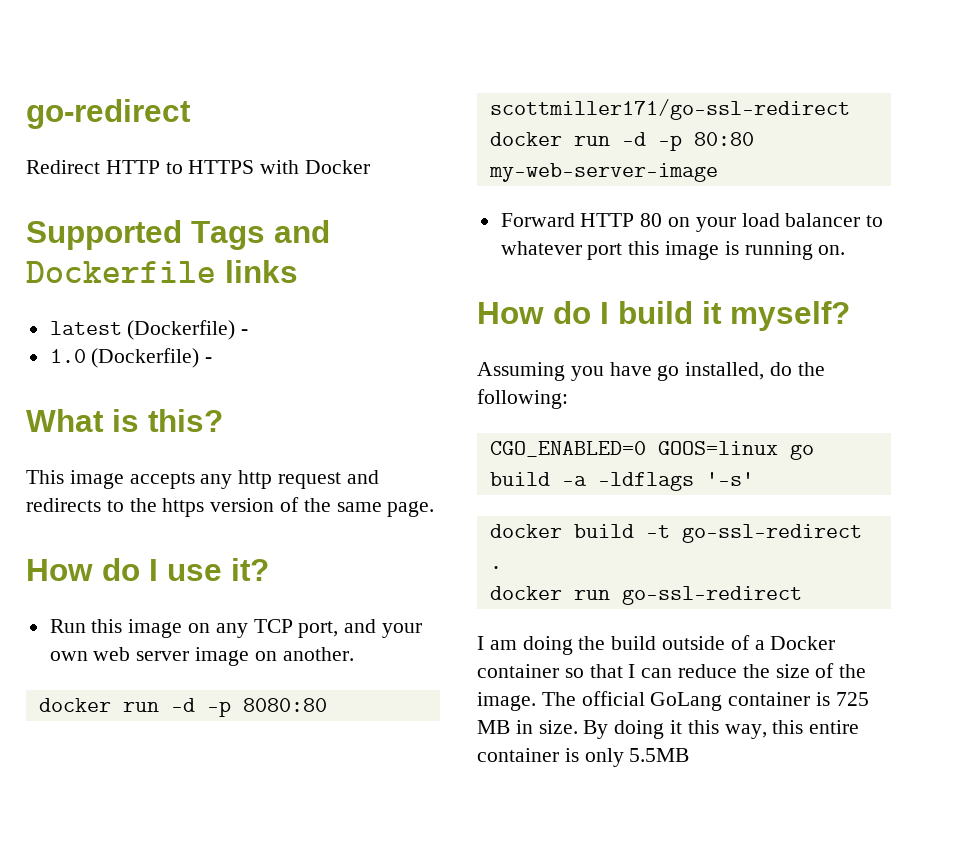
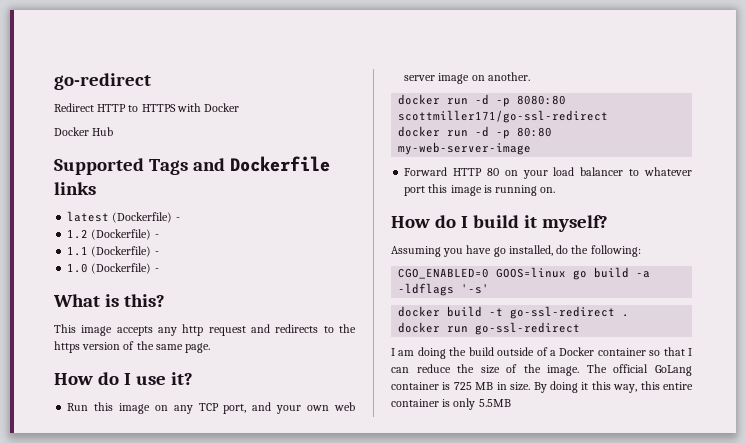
+ Docker Hub
+ 1.2 (Dockerfile) -
+ 1.1 (Dockerfile) -

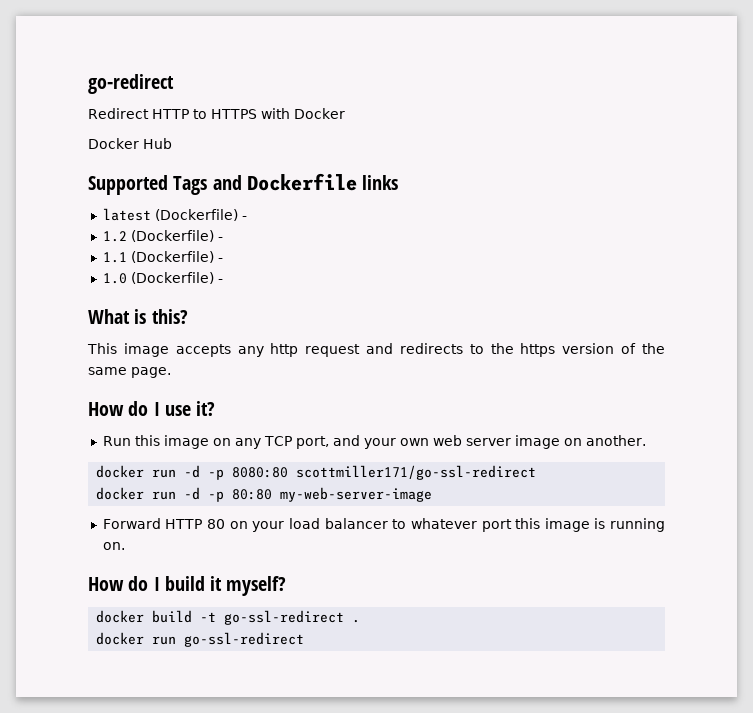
- Assuming you have go installed, do the following:
- CGO_ENABLED=0 GOOS=linux go build -a -ldflags '-s'
- I am doing the build outside of a Docker container so that I can reduce the size of the image. The official GoLang container is 725 MB in size. By doing it this way, this entire container is only 5.5MB

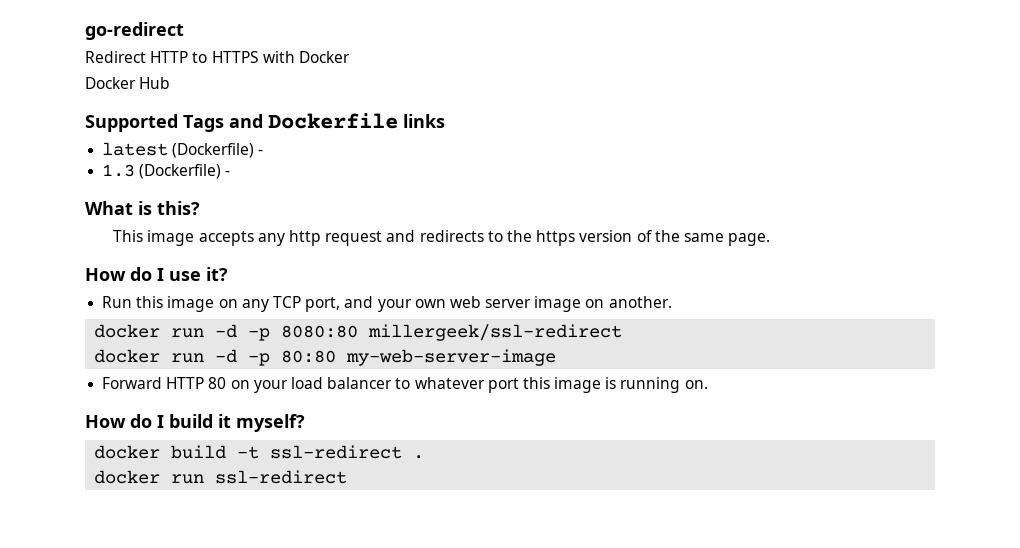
- 1.2 (Dockerfile) -
- 1.1 (Dockerfile) -
- 1.0 (Dockerfile) -
+ 1.3 (Dockerfile) -
- docker run -d -p 8080:80 scottmiller171/go-ssl-redirect
+ docker run -d -p 8080:80 millergeek/ssl-redirect
- docker build -t go-ssl-redirect .
+ docker build -t ssl-redirect .
- docker run go-ssl-redirect
+ docker run ssl-redirect

